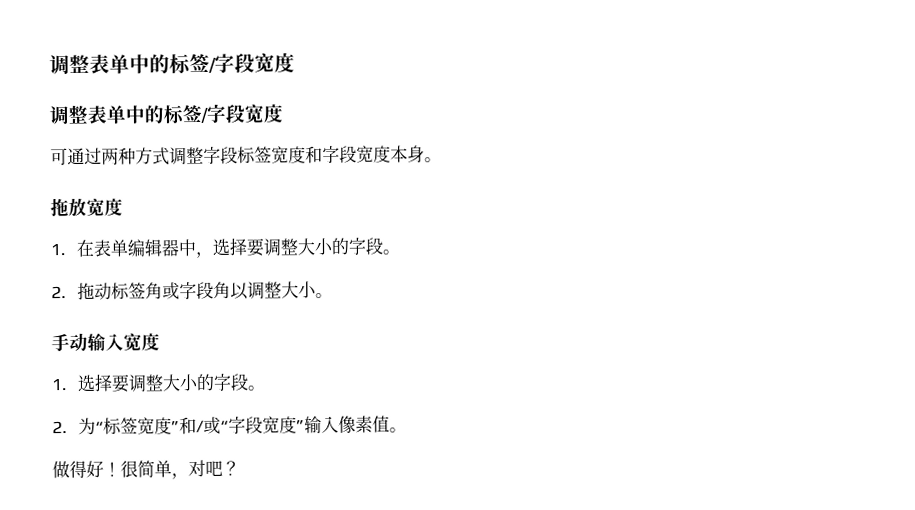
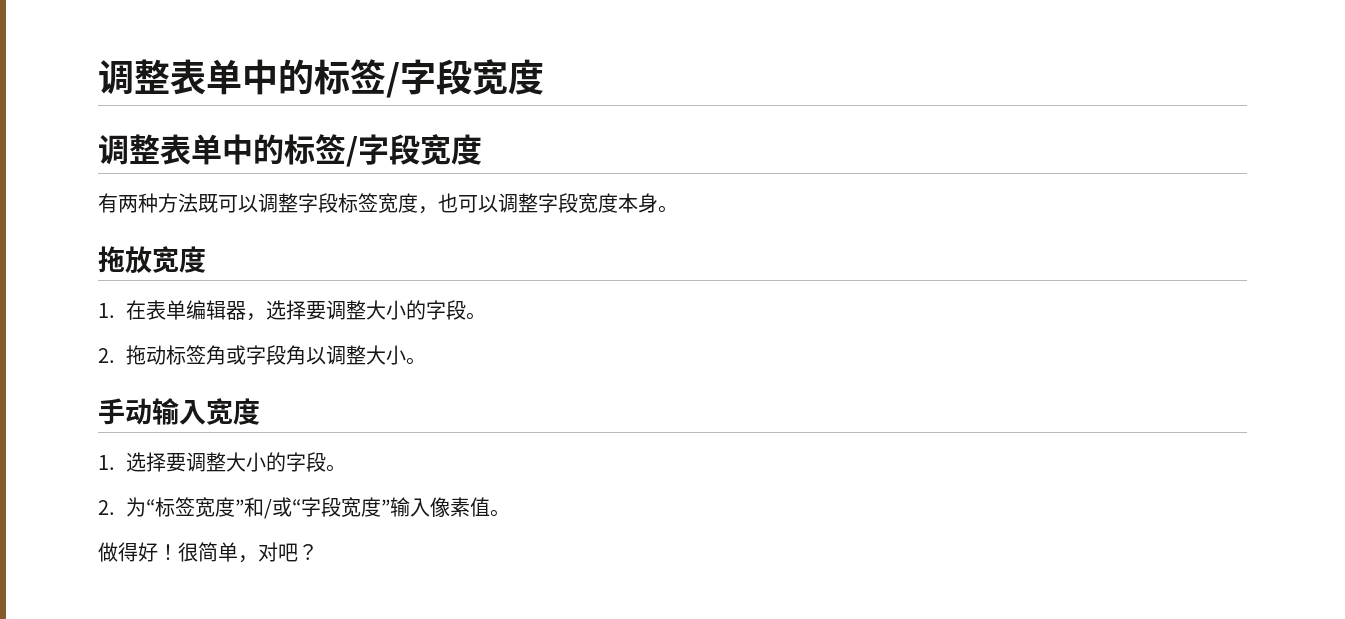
- 可通过两种方式调整字段标签宽度和字段宽度本身。
+ 有两种方法既可以调整字段标签宽度，也可以调整字段宽度本身。
- 1.在表单编辑器中，选择要调整大小的字段。
+ 1.在表单编辑器，选择要调整大小的字段。

